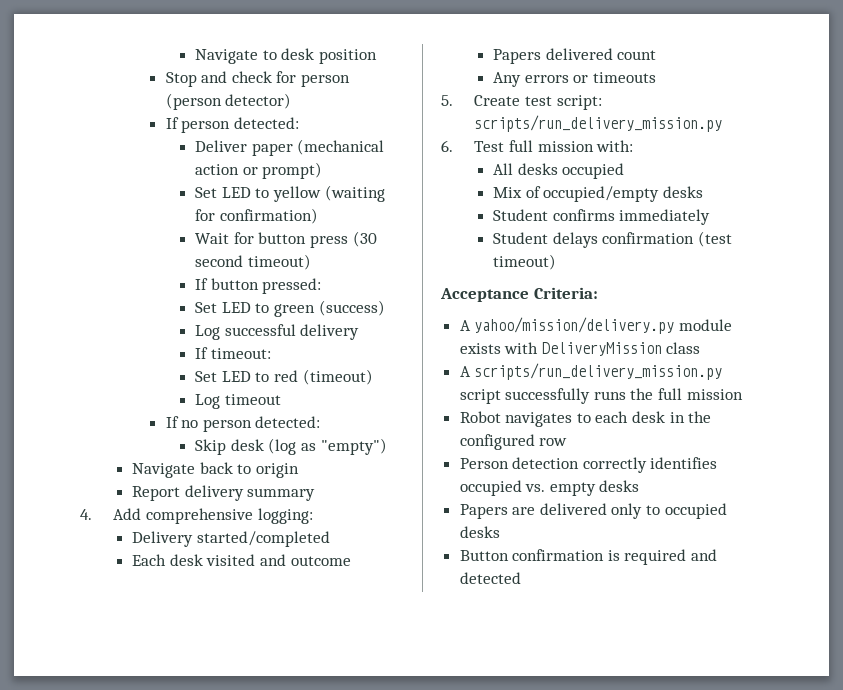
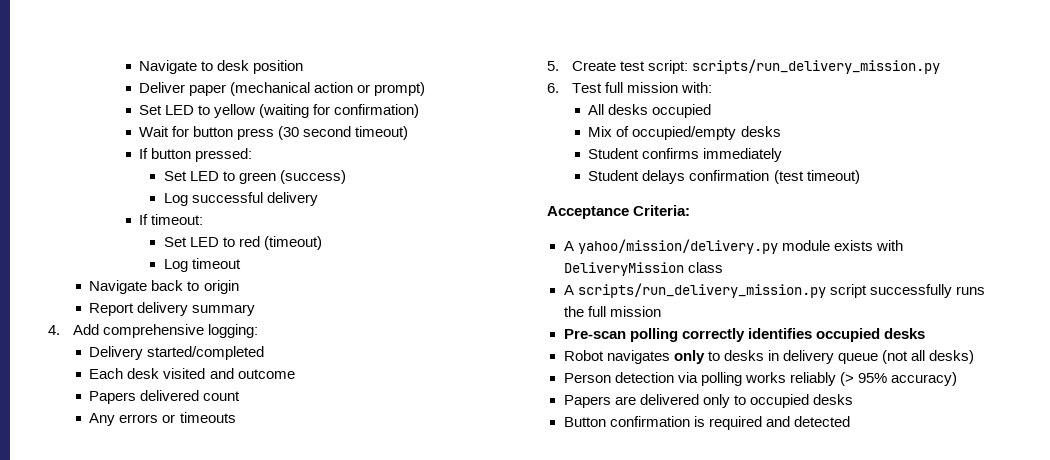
- Stop and check for person (person detector)
- If person detected:
- If no person detected:
- Skip desk (log as "empty")
- Robot navigates to each desk in the configured row
- Person detection correctly identifies occupied vs. empty desks
+ Pre-scan polling correctly identifies occupied desks
+ Robot navigates only to desks in delivery queue (not all desks)
+ Person detection via polling works reliably (> 95% accuracy)

